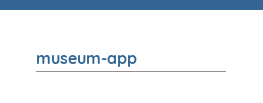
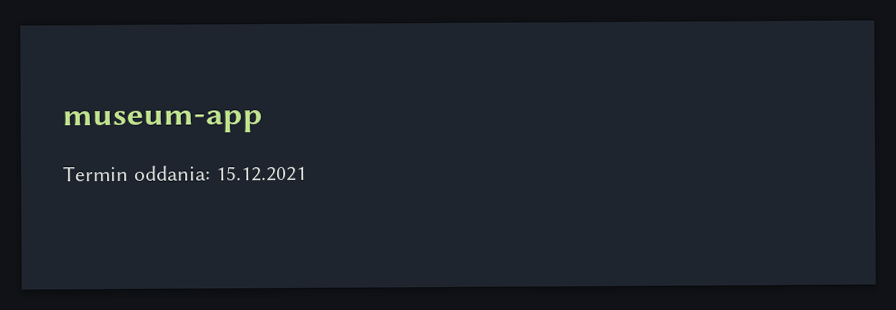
+ Termin oddania: 15.12.2021

